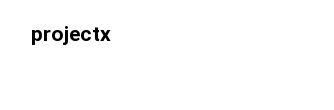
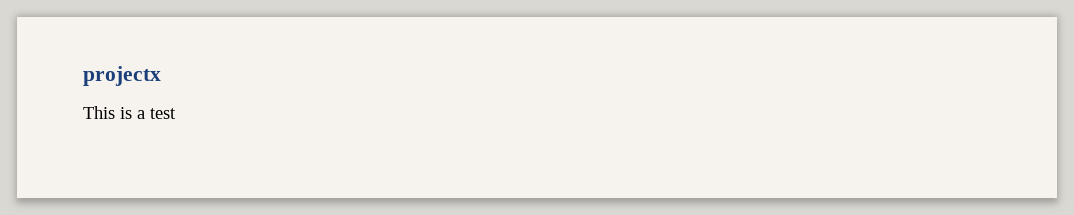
+ This is a test

